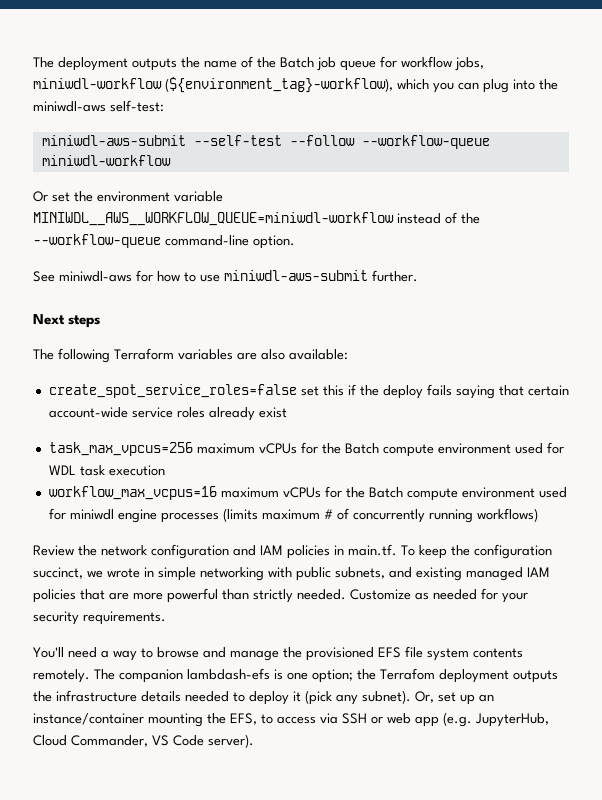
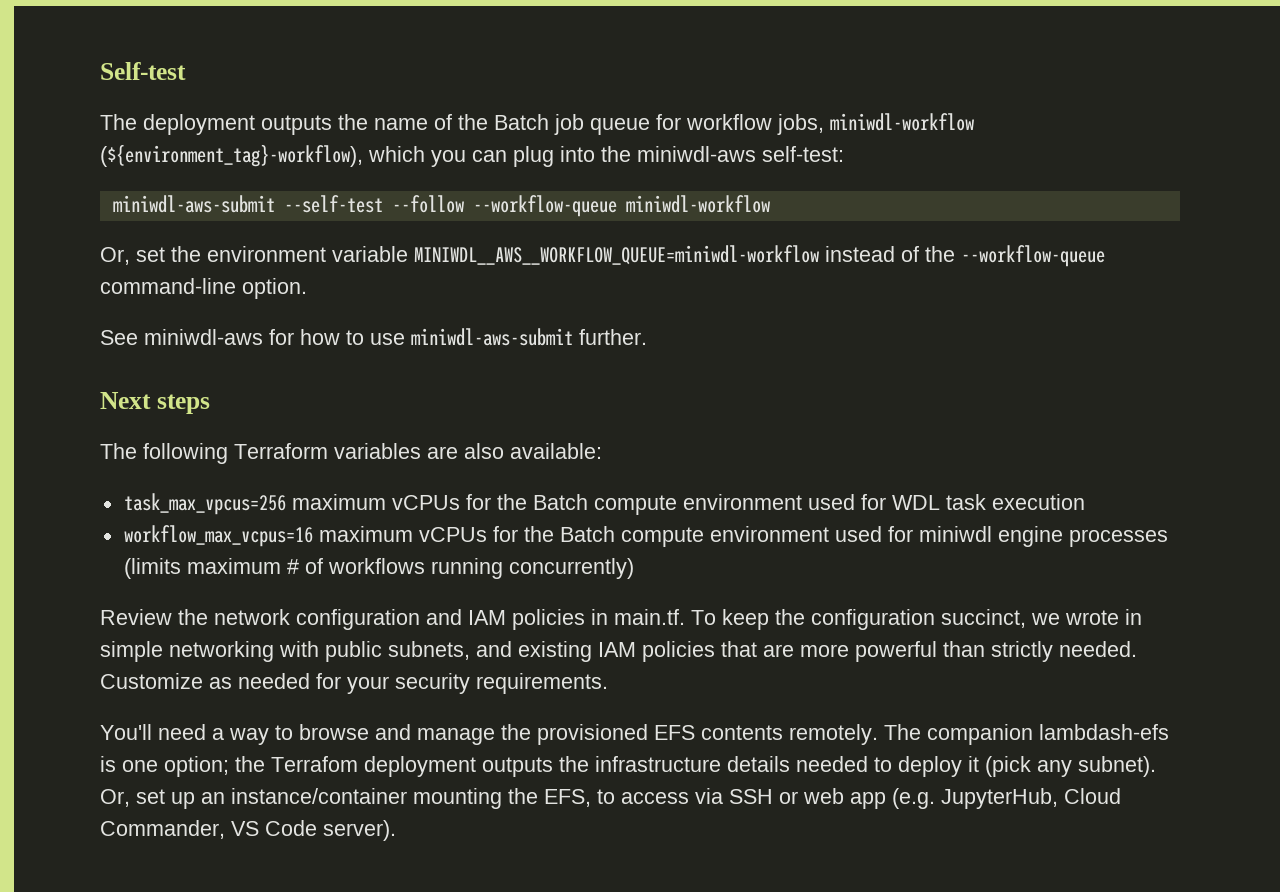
+ Self-test
- Or set the environment variable MINIWDL__AWS__WORKFLOW_QUEUE=miniwdl-workflow instead of the --workflow-queue command-line option.
+ Or, set the environment variable MINIWDL__AWS__WORKFLOW_QUEUE=miniwdl-workflow instead of the --workflow-queue command-line option.
- create_spot_service_roles=false set this if the deploy fails saying that certain account-wide service roles already exist
- workflow_max_vcpus=16 maximum vCPUs for the Batch compute environment used for miniwdl engine processes (limits maximum # of concurrently running workflows)
+ workflow_max_vcpus=16 maximum vCPUs for the Batch compute environment used for miniwdl engine processes (limits maximum # of workflows running concurrently)
- Review the network configuration and IAM policies in main.tf. To keep the configuration succinct, we wrote in simple networking with public subnets, and existing managed IAM policies that are more powerful than strictly needed.
+ Review the network configuration and IAM policies in main.tf. To keep the configuration succinct, we wrote in simple networking with public subnets, and existing IAM policies that are more powerful than strictly needed.
- You'll need a way to browse and manage the provisioned EFS file system contents remotely.
+ You'll need a way to browse and manage the provisioned EFS contents remotely.

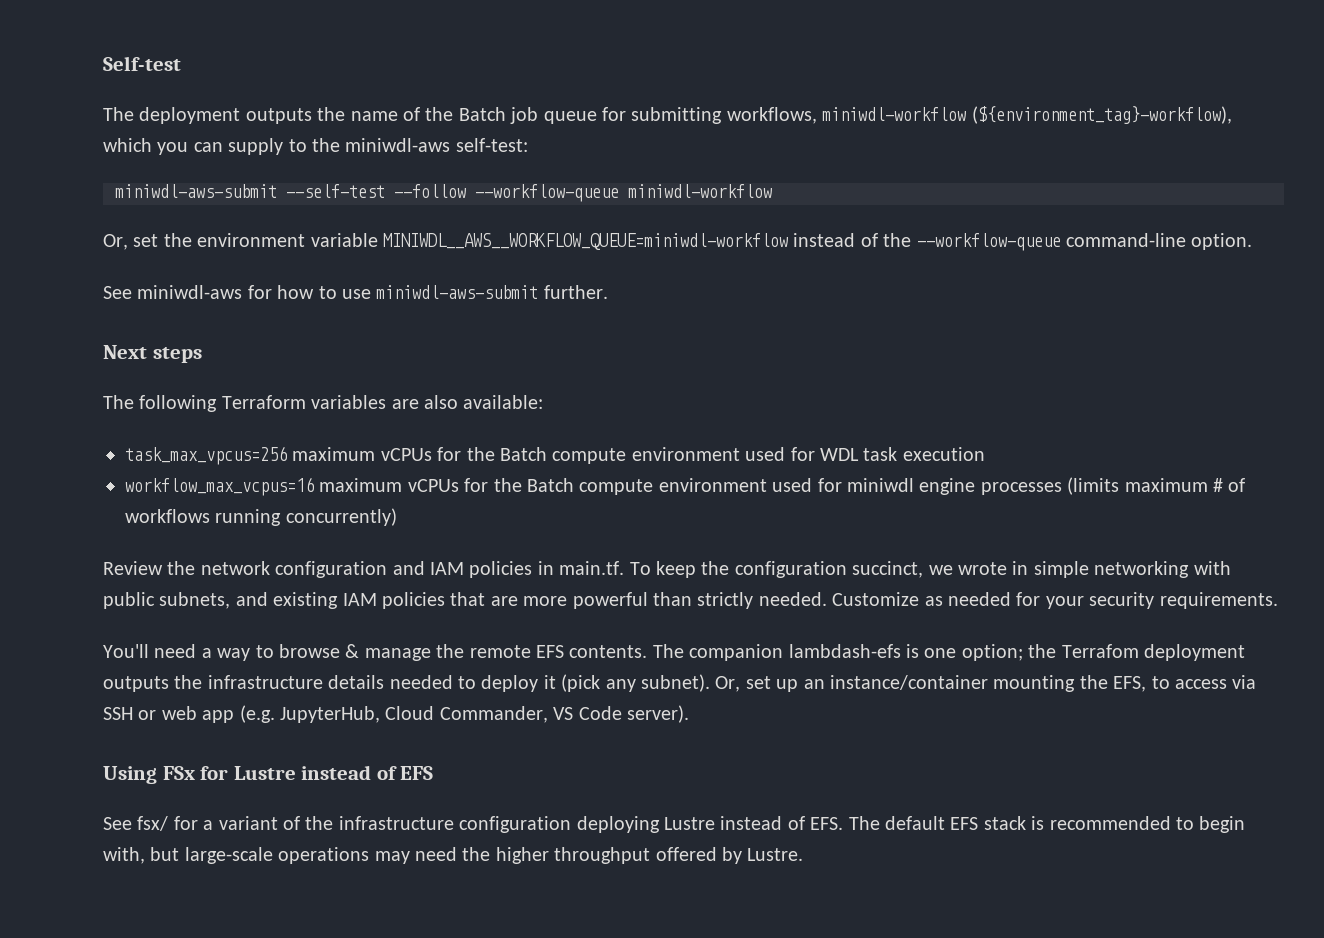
- The deployment outputs the name of the Batch job queue for workflow jobs, miniwdl-workflow (${environment_tag}-workflow), which you can plug into the miniwdl-aws self-test:
+ The deployment outputs the name of the Batch job queue for submitting workflows, miniwdl-workflow (${environment_tag}-workflow), which you can supply to the miniwdl-aws self-test:
- You'll need a way to browse and manage the provisioned EFS contents remotely.
+ You'll need a way to browse & manage the remote EFS contents.
+ Using FSx for Lustre instead of EFS
+ See fsx/ for a variant of the infrastructure configuration deploying Lustre instead of EFS. The default EFS stack is recommended to begin with, but large-scale operations may need the higher throughput offered by Lustre.

